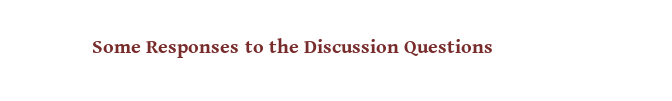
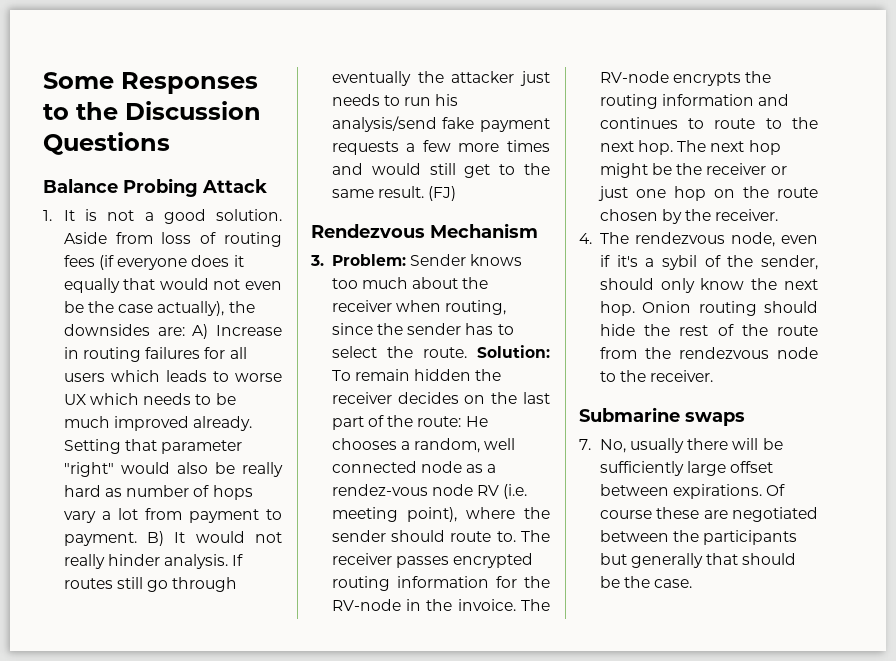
+ Balance Probing Attack
+ 1. It is not a good solution. Aside from loss of routing fees (if everyone does it equally that would not even be the case actually), the downsides are: A) Increase in routing failures for all users which leads to worse UX which needs to be much improved already. Setting that parameter "right" would also be really hard as number of hops vary a lot from payment to payment. B) It would not really hinder analysis. If routes still go through eventually the attacker just needs to run his analysis/send fake payment requests a few more times and would still get to the same result. (FJ)
+ Rendezvous Mechanism
+ 3. Problem: Sender knows too much about the receiver when routing, since the sender has to select the route. Solution: To remain hidden the receiver decides on the last part of the route: He chooses a random, well connected node as a rendez-vous node RV (i.e. meeting point), where the sender should route to. The receiver passes encrypted routing information for the RV-node in the invoice. The RV-node encrypts the routing information and continues to route to the next hop. The next hop might be the receiver or just one hop on the route chosen by the receiver.
+ 4. The rendezvous node, even if it's a sybil of the sender, should only know the next hop. Onion routing should hide the rest of the route from the rendezvous node to the receiver.
+ Submarine swaps
+ 7. No, usually there will be sufficiently large offset between expirations. Of course these are negotiated between the participants but generally that should be the case.

